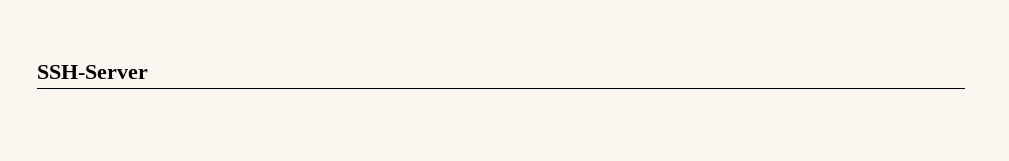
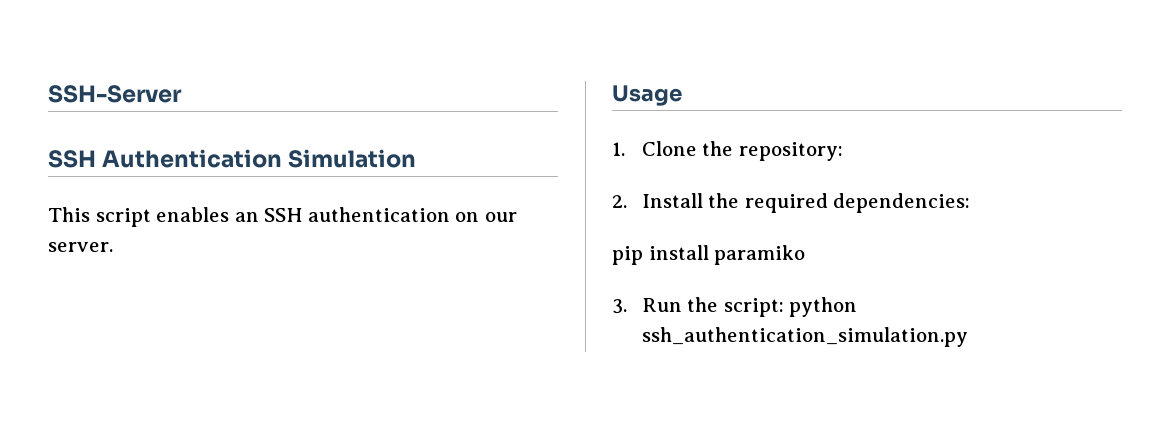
+ SSH Authentication Simulation
+ This script enables an SSH authentication on our server.
+ Usage
+ 1. Clone the repository:
+ 2. Install the required dependencies:
+ pip install paramiko
+ 3. Run the script: python ssh_authentication_simulation.py

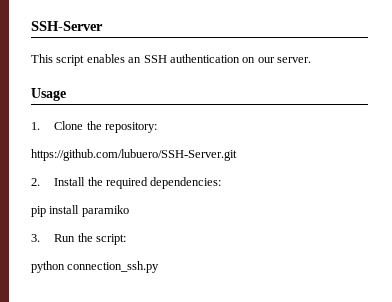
- SSH Authentication Simulation
+ https://github.com/lubuero/SSH-Server.git
- 3. Run the script: python ssh_authentication_simulation.py
+ 3. Run the script:
+ python connection_ssh.py

